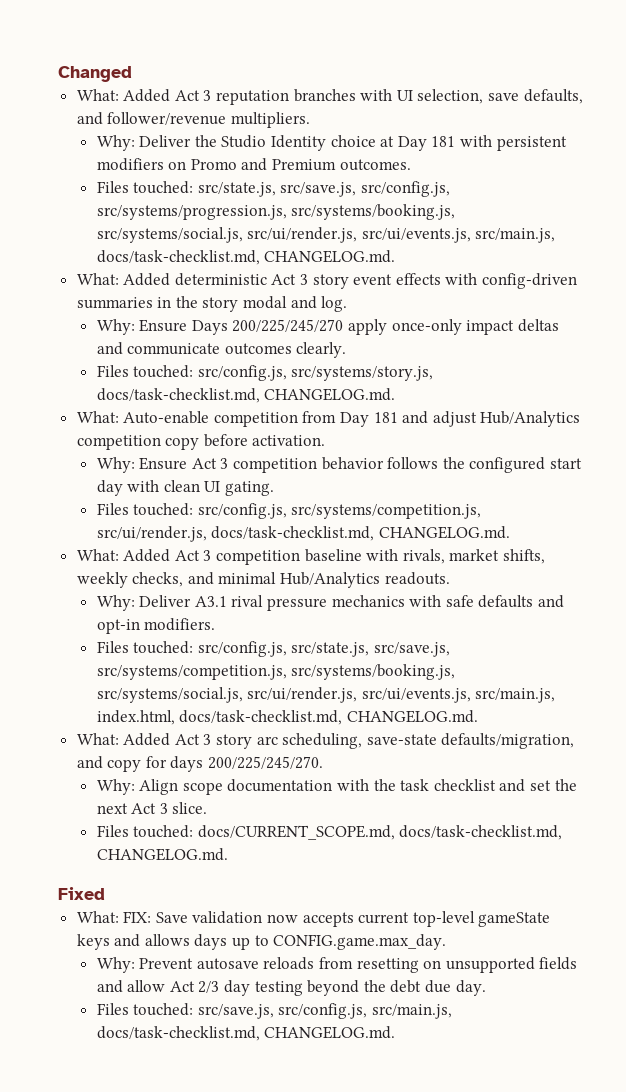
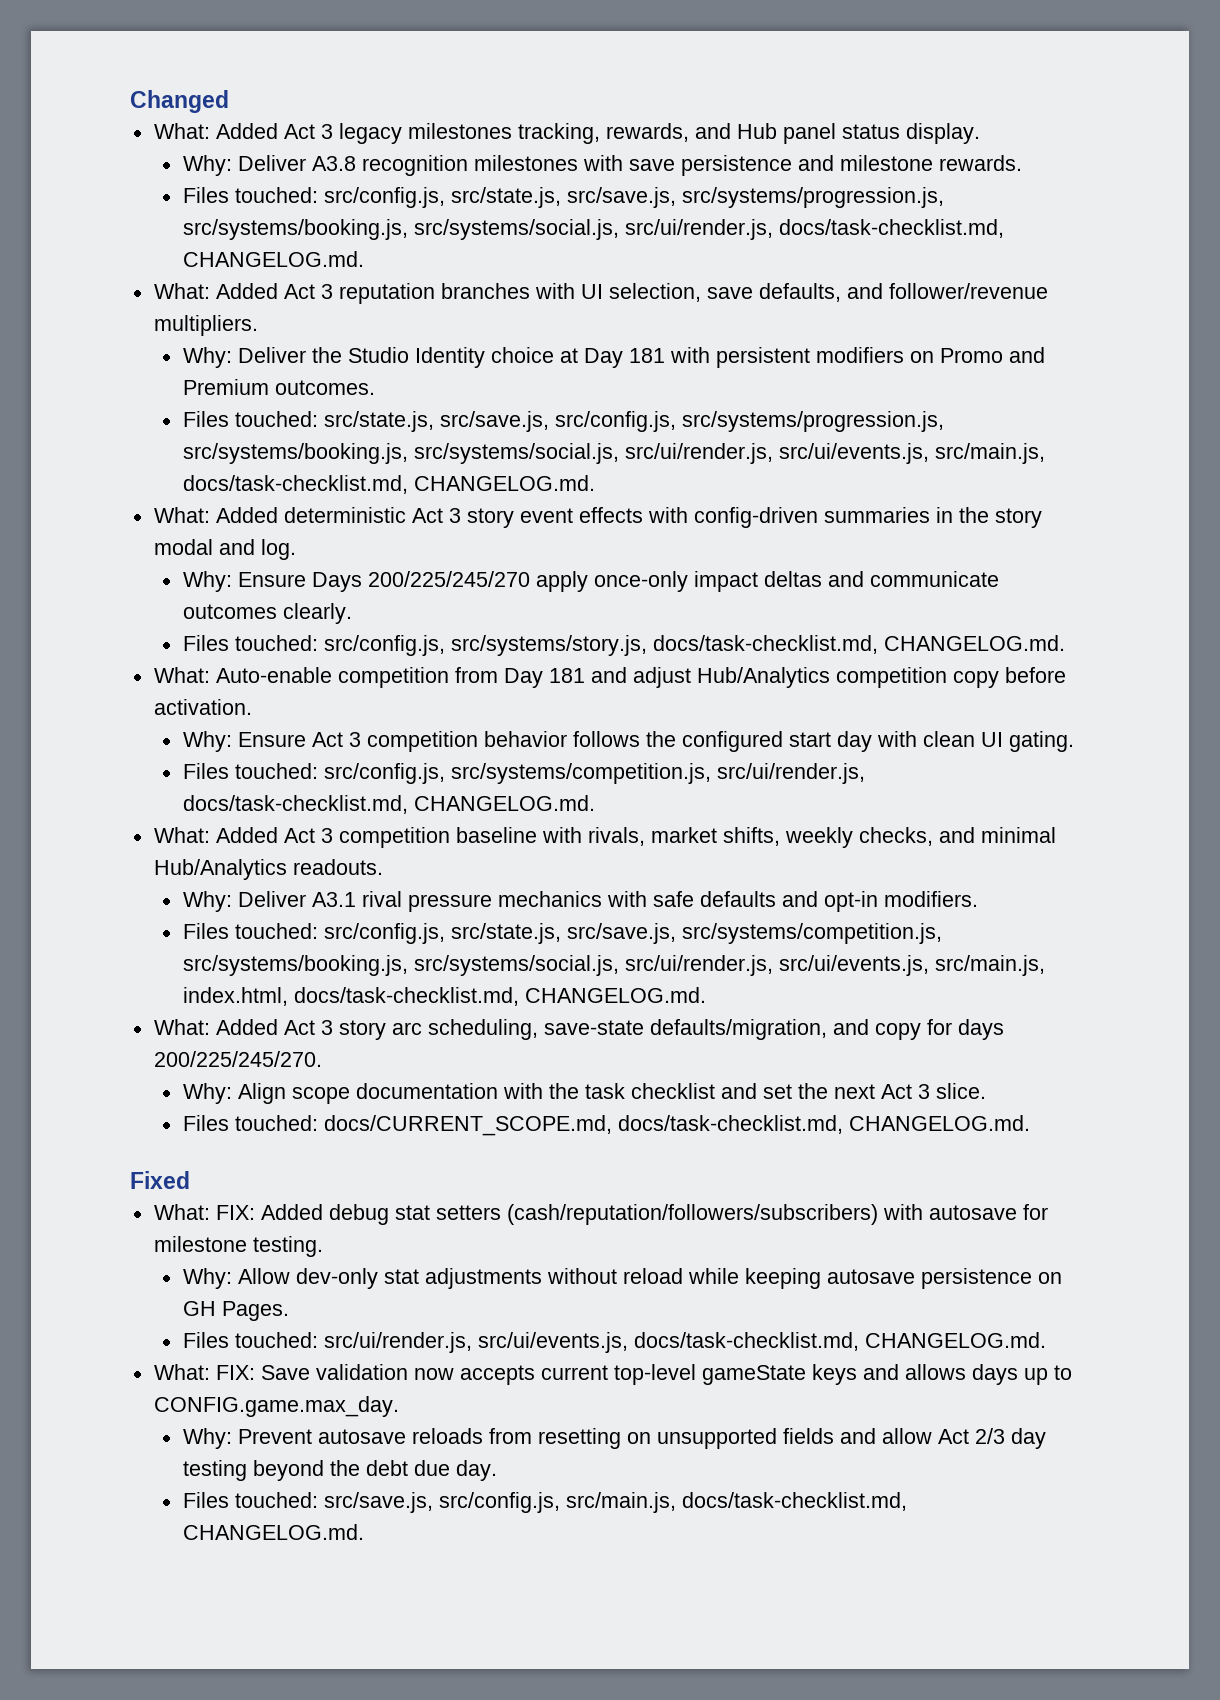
+ What: Added Act 3 legacy milestones tracking, rewards, and Hub panel status display.
+ Why: Deliver A3.8 recognition milestones with save persistence and milestone rewards.
+ Files touched: src/config.js, src/state.js, src/save.js, src/systems/progression.js, src/systems/booking.js, src/systems/social.js, src/ui/render.js, docs/task-checklist.md, CHANGELOG.md.
+ What: FIX: Added debug stat setters (cash/reputation/followers/subscribers) with autosave for milestone testing.
+ Why: Allow dev-only stat adjustments without reload while keeping autosave persistence on GH Pages.
+ Files touched: src/ui/render.js, src/ui/events.js, docs/task-checklist.md, CHANGELOG.md.

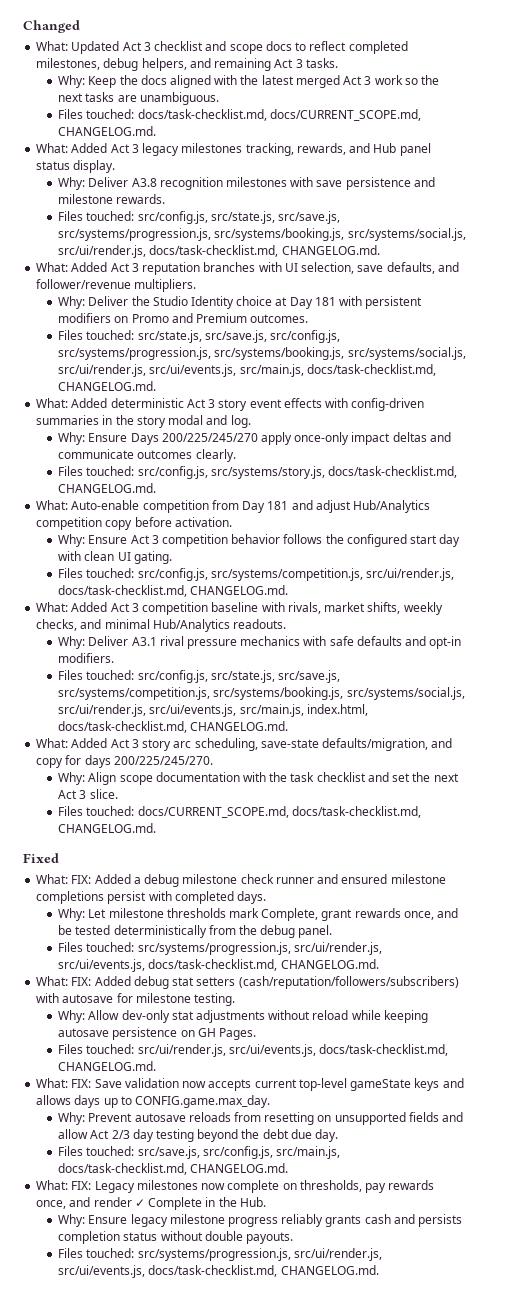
+ What: Updated Act 3 checklist and scope docs to reflect completed milestones, debug helpers, and remaining Act 3 tasks.
+ Why: Keep the docs aligned with the latest merged Act 3 work so the next tasks are unambiguous.
+ Files touched: docs/task-checklist.md, docs/CURRENT_SCOPE.md, CHANGELOG.md.
+ What: FIX: Added a debug milestone check runner and ensured milestone completions persist with completed days.
+ Why: Let milestone thresholds mark Complete, grant rewards once, and be tested deterministically from the debug panel.
+ Files touched: src/systems/progression.js, src/ui/render.js, src/ui/events.js, docs/task-checklist.md, CHANGELOG.md.
+ What: FIX: Legacy milestones now complete on thresholds, pay rewards once, and render ✓ Complete in the Hub.
+ Why: Ensure legacy milestone progress reliably grants cash and persists completion status without double payouts.
+ Files touched: src/systems/progression.js, src/ui/render.js, src/ui/events.js, docs/task-checklist.md, CHANGELOG.md.

